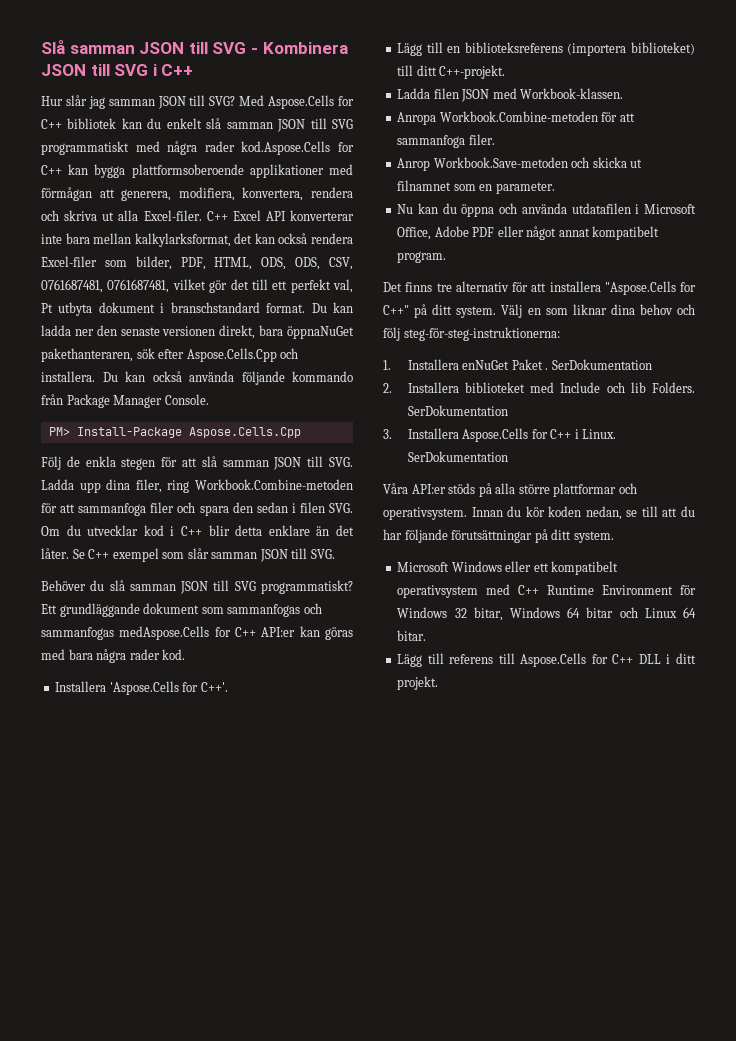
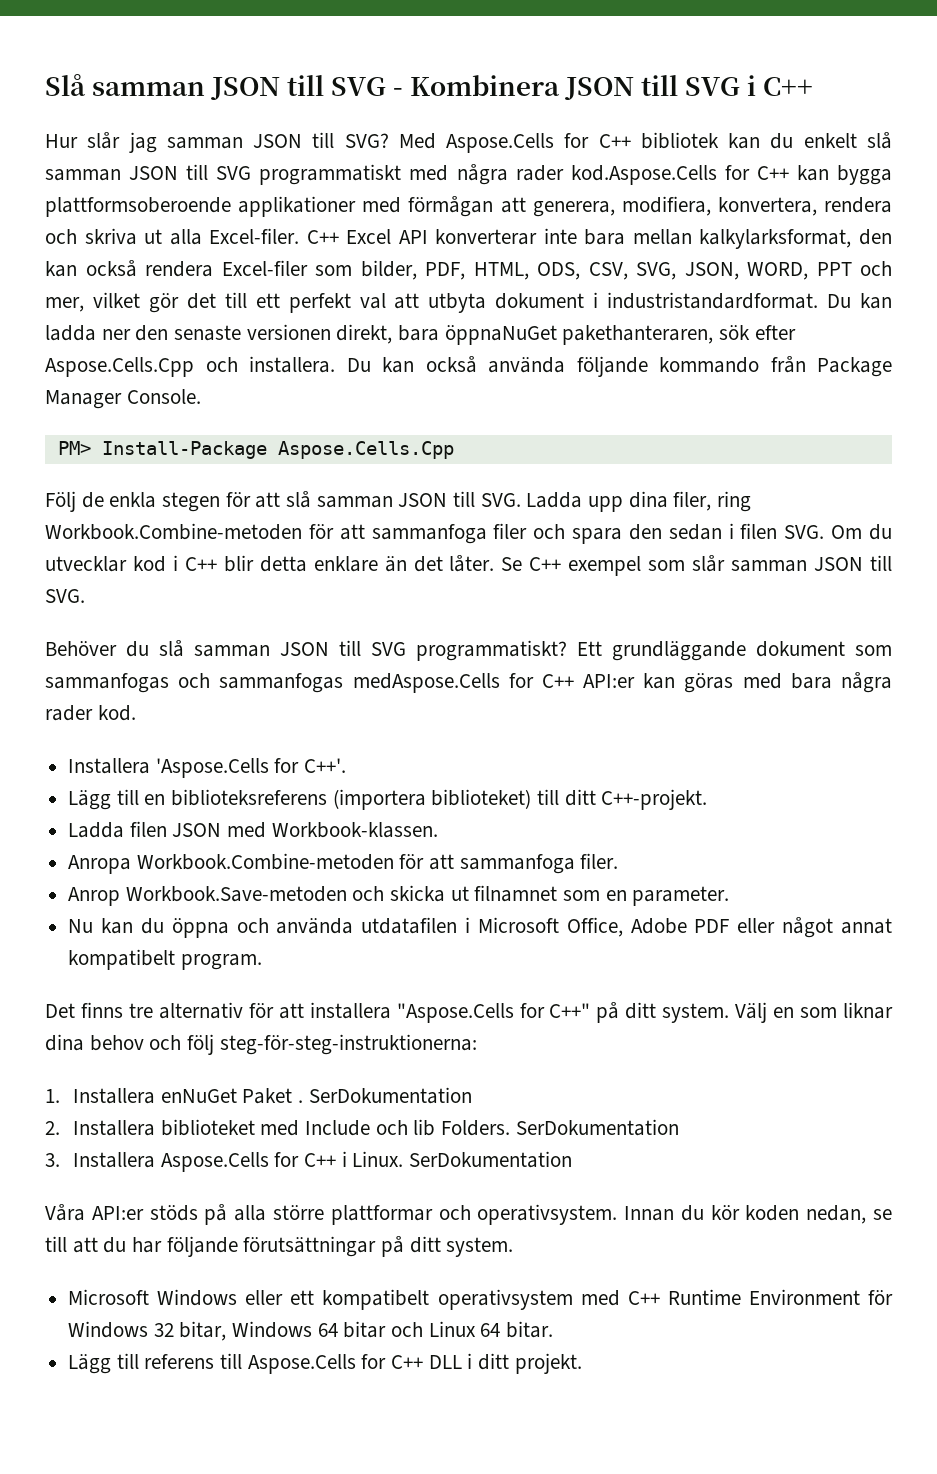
- C++ Excel API konverterar inte bara mellan kalkylarksformat, det kan också rendera Excel-filer som bilder, PDF, HTML, ODS, ODS, CSV, 0761687481, 0761687481, vilket gör det till ett perfekt val, Pt utbyta dokument i branschstandard format.
+ C++ Excel API konverterar inte bara mellan kalkylarksformat, den kan också rendera Excel-filer som bilder, PDF, HTML, ODS, CSV, SVG, JSON, WORD, PPT och mer, vilket gör det till ett perfekt val att utbyta dokument i industristandardformat.

